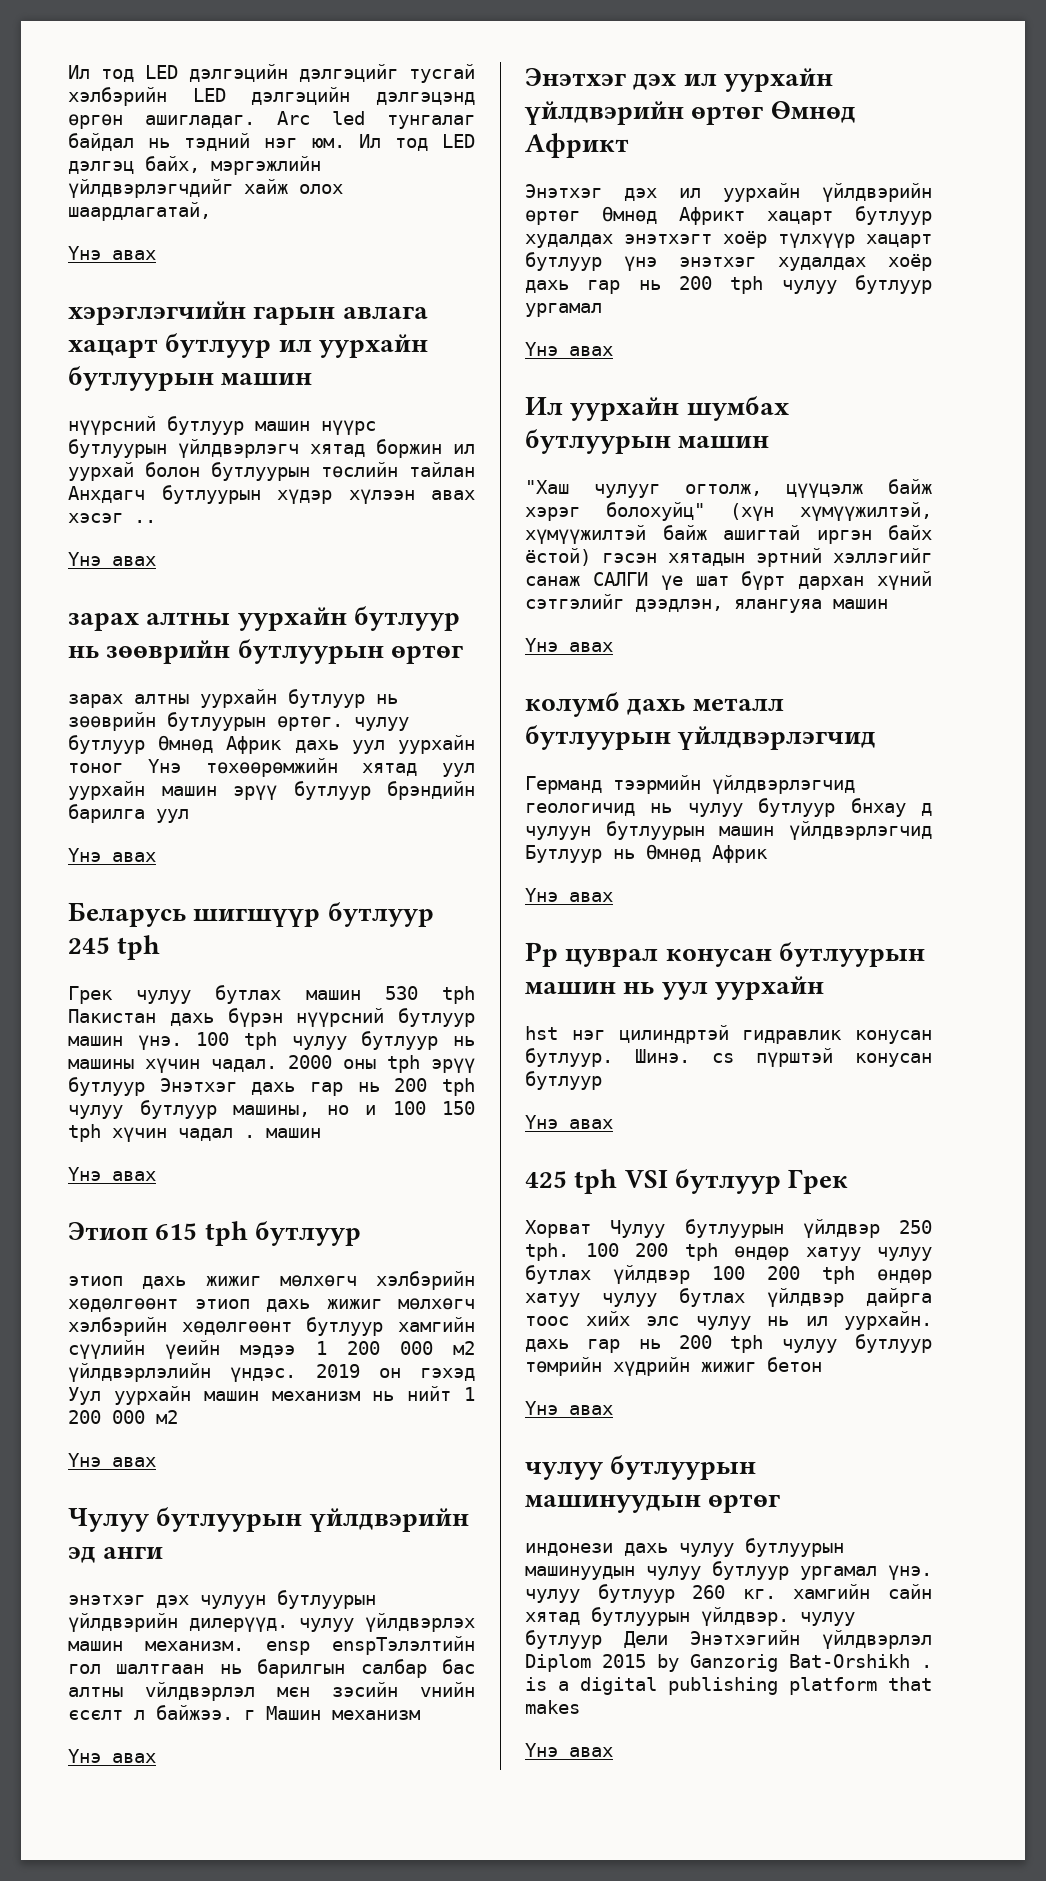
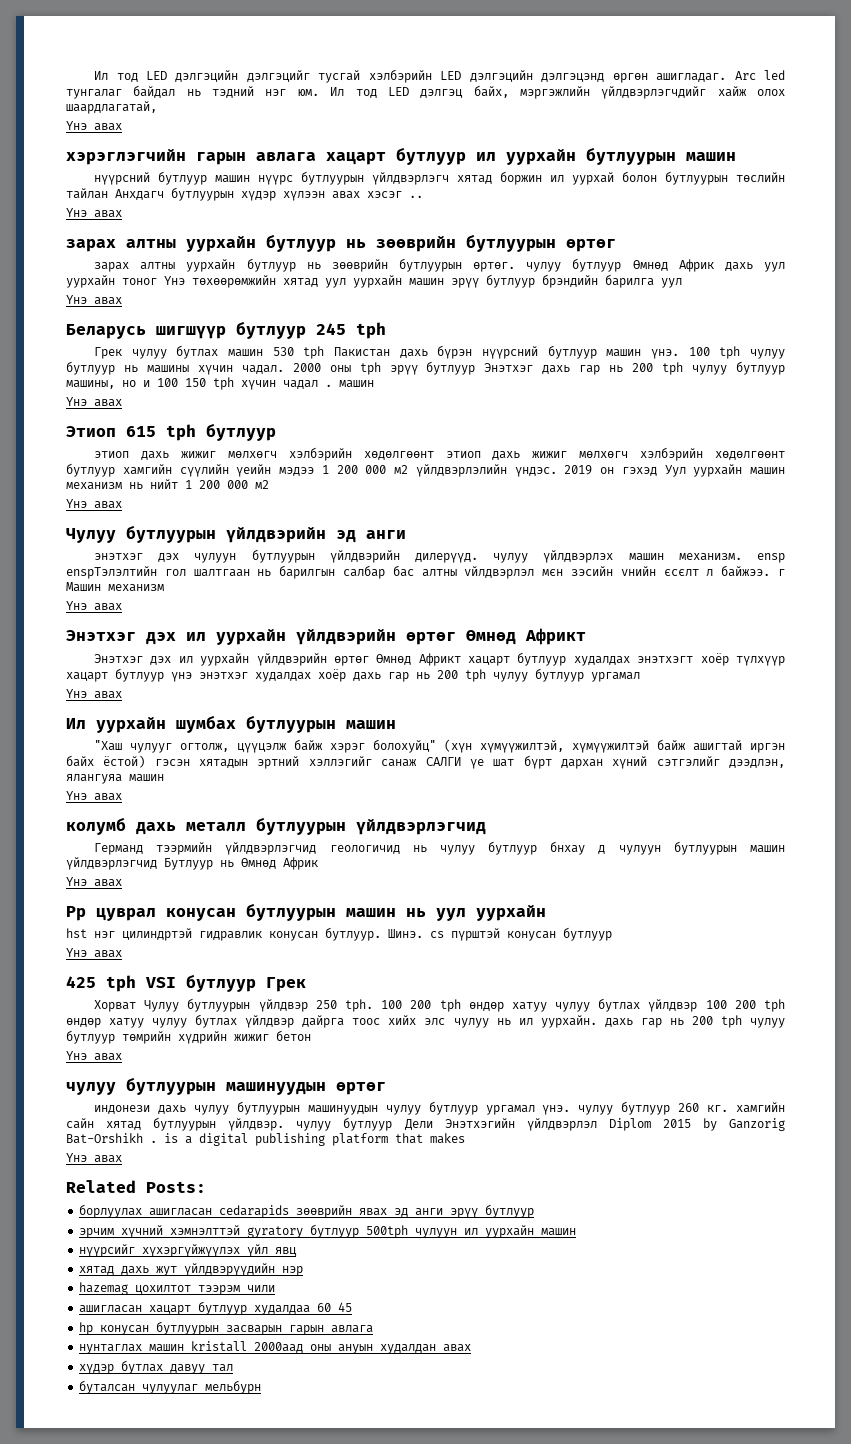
+ Related Posts:
+ борлуулах ашигласан cedarapids зөөврийн явах эд анги эрүү бутлуур
+ эрчим хүчний хэмнэлттэй gyratory бутлуур 500tph чулуун ил уурхайн машин
+ нүүрсийг хүхэргүйжүүлэх үйл явц
+ хятад дахь жут үйлдвэрүүдийн нэр
+ hazemag цохилтот тээрэм чили
+ ашигласан хацарт бутлуур худалдаа 60 45
+ hp конусан бутлуурын засварын гарын авлага
+ нунтаглах машин kristall 2000аад оны ануын худалдан авах
+ хүдэр бутлах давуу тал
+ буталсан чулуулаг мельбурн

